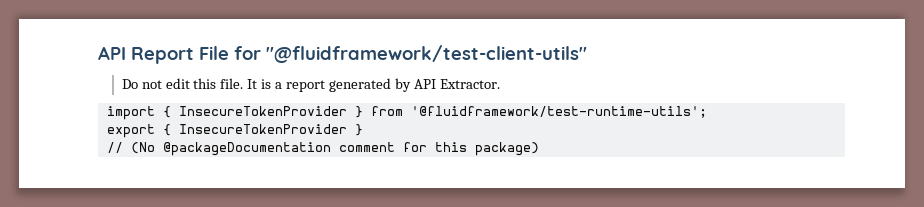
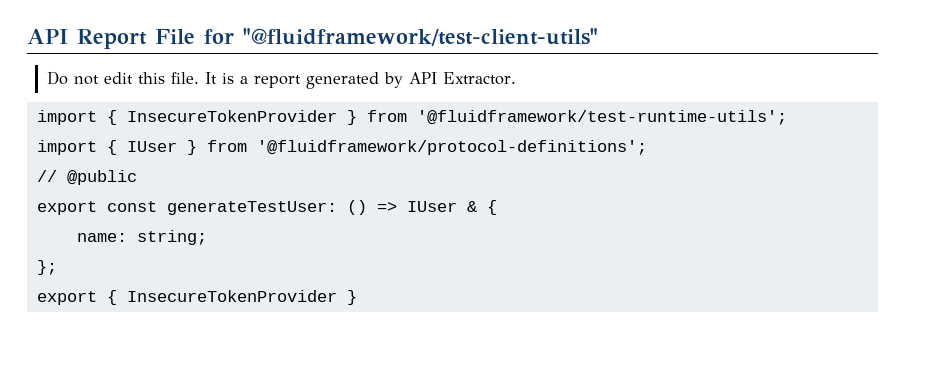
+ import { IUser } from '@fluidframework/protocol-definitions';
+ // @public
+ export const generateTestUser: () => IUser & {
+ name: string;
+ };
  export { InsecureTokenProvider }
- // (No @packageDocumentation comment for this package)

